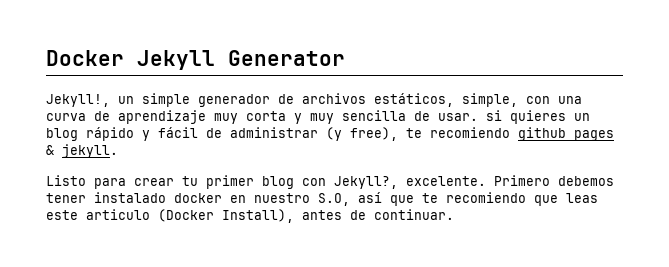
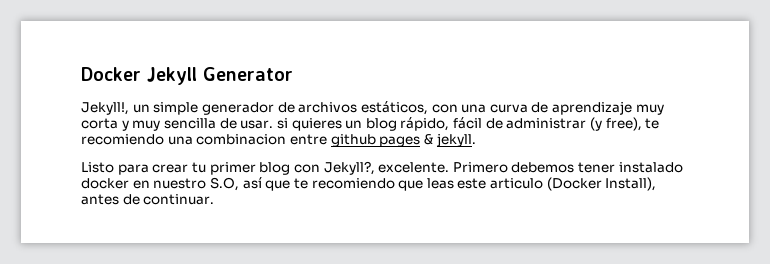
- Jekyll!, un simple generador de archivos estáticos, simple, con una curva de aprendizaje muy corta y muy sencilla de usar. si quieres un blog rápido y fácil de administrar (y free), te recomiendo github pages & jekyll.
+ Jekyll!, un simple generador de archivos estáticos, con una curva de aprendizaje muy corta y muy sencilla de usar. si quieres un blog rápido, fácil de administrar (y free), te recomiendo una combinacion entre github pages & jekyll.

